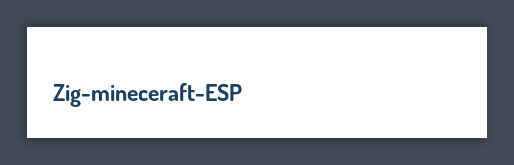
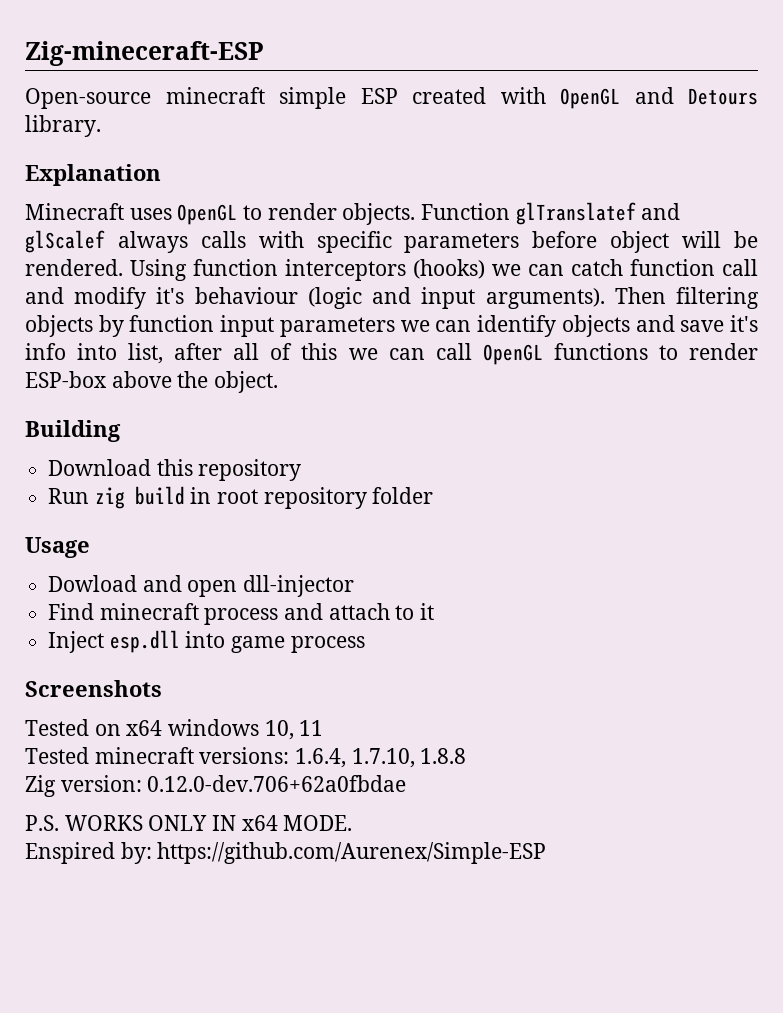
+ Open-source minecraft simple ESP created with OpenGL and Detours library.
+ Explanation
+ Minecraft uses OpenGL to render objects. Function glTranslatef and glScalef always calls with specific parameters before object will be rendered. Using function interceptors (hooks) we can catch function call and modify it's behaviour (logic and input arguments). Then filtering objects by function input parameters we can identify objects and save it's info into list, after all of this we can call OpenGL functions to render ESP-box above the object.
+ Building
+ Download this repository
+ Run zig build in root repository folder
+ Usage
+ Dowload and open dll-injector
+ Find minecraft process and attach to it
+ Inject esp.dll into game process
+ Screenshots
+ Tested on x64 windows 10, 11
+ Tested minecraft versions: 1.6.4, 1.7.10, 1.8.8
+ Zig version: 0.12.0-dev.706+62a0fbdae
+ P.S. WORKS ONLY IN x64 MODE.
+ Enspired by: https://github.com/Aurenex/Simple-ESP

